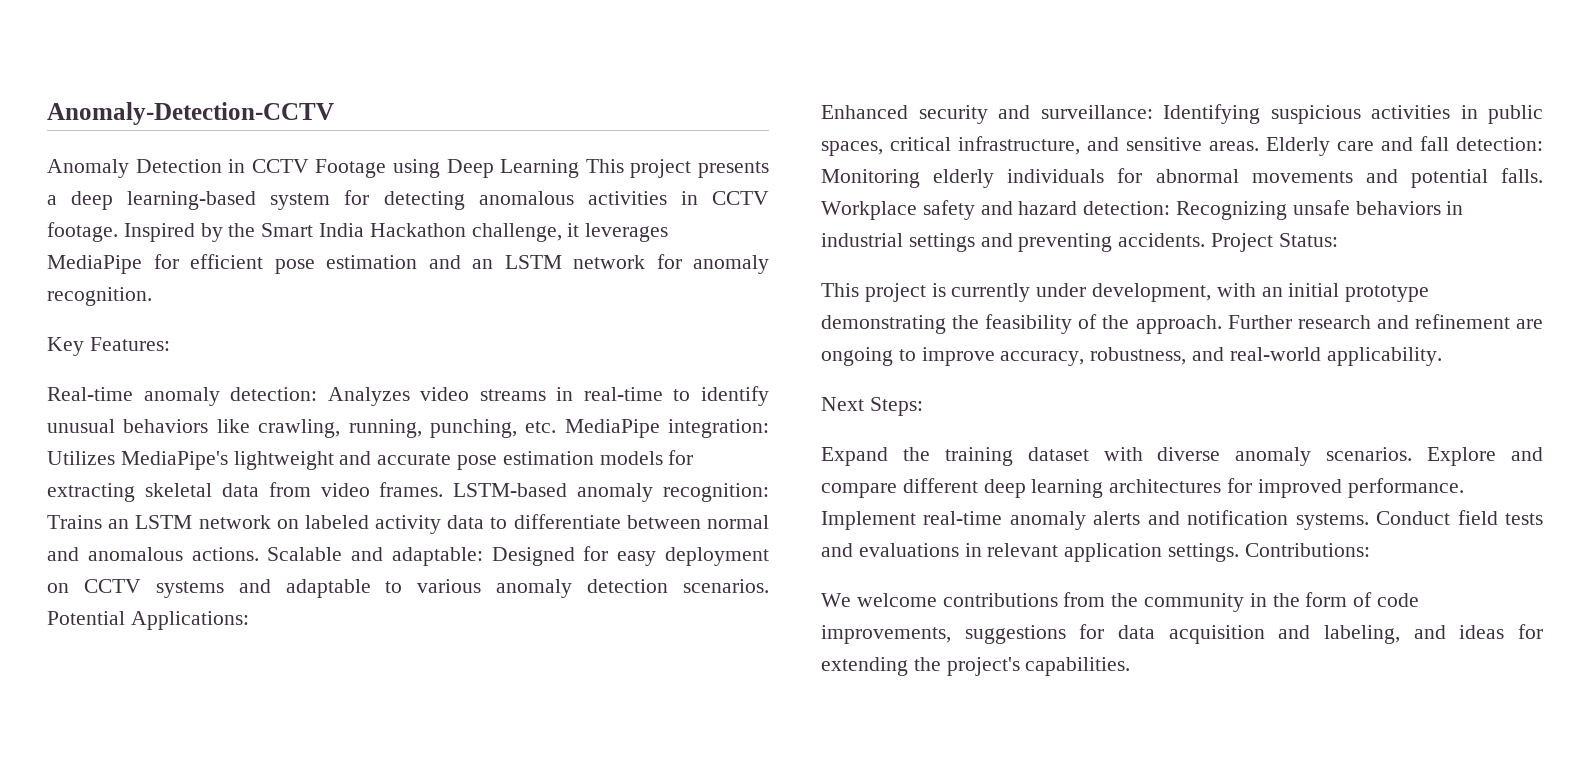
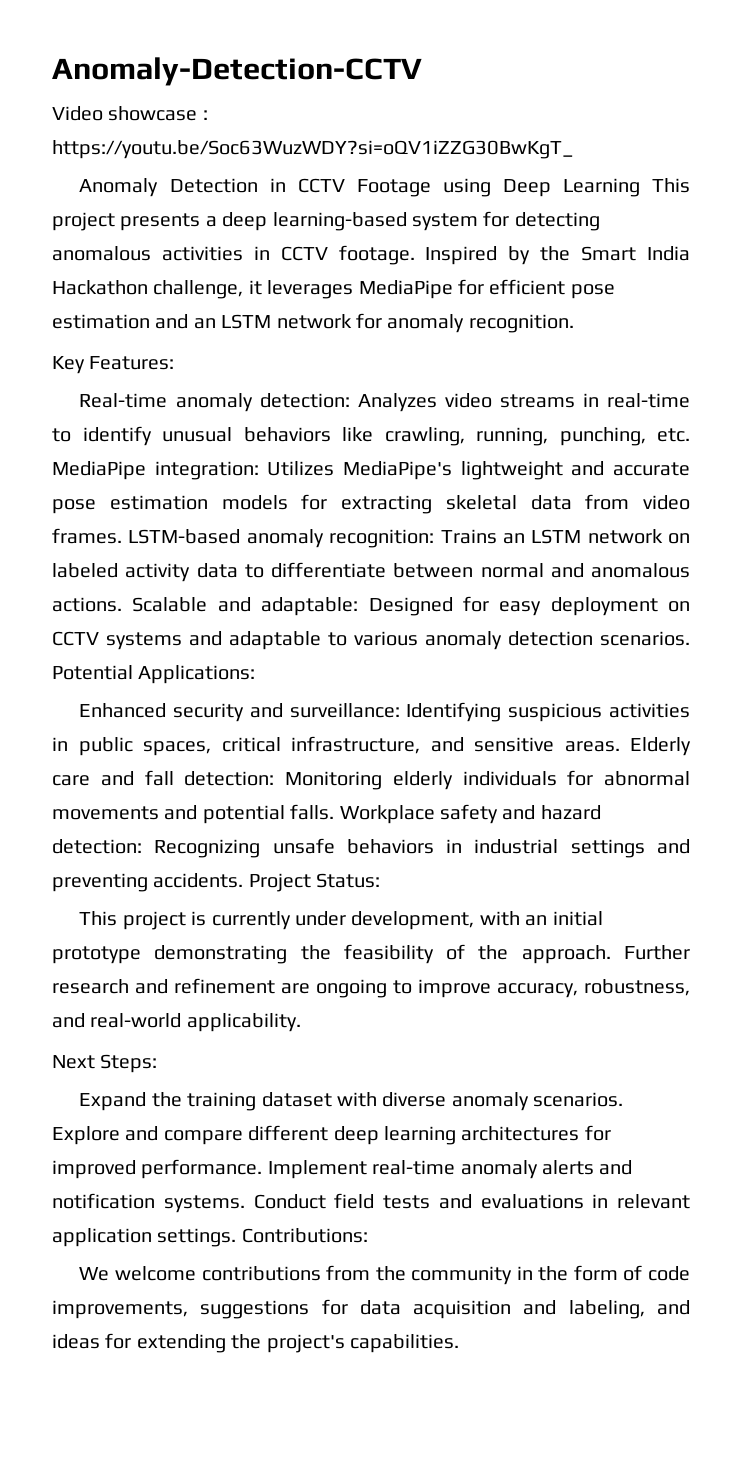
+ Video showcase : https://youtu.be/Soc63WuzWDY?si=oQV1iZZG30BwKgT_

